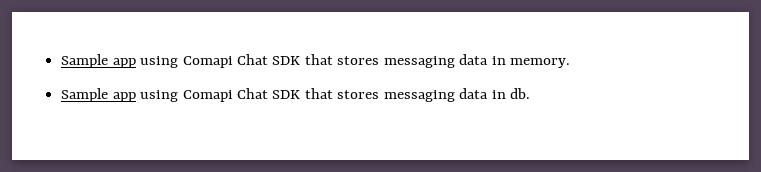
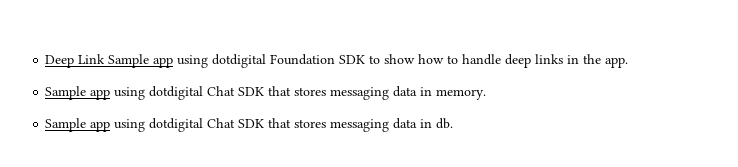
- Sample app using Comapi Chat SDK that stores messaging data in memory.
+ Deep Link Sample app using dotdigital Foundation SDK to show how to handle deep links in the app.
+ Sample app using dotdigital Chat SDK that stores messaging data in memory.
- Sample app using Comapi Chat SDK that stores messaging data in db.
+ Sample app using dotdigital Chat SDK that stores messaging data in db.

